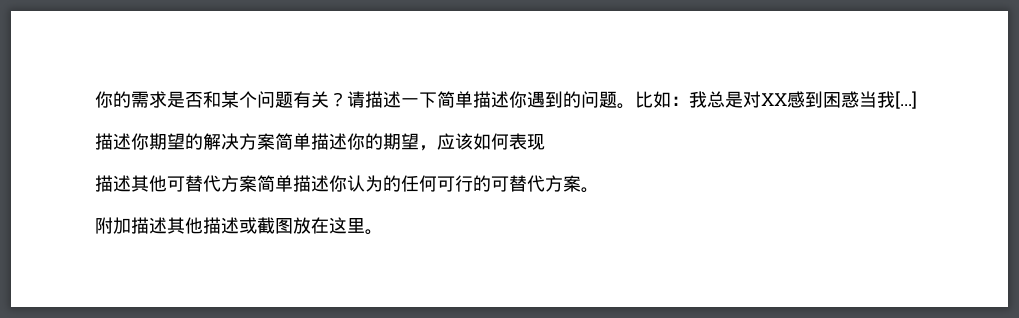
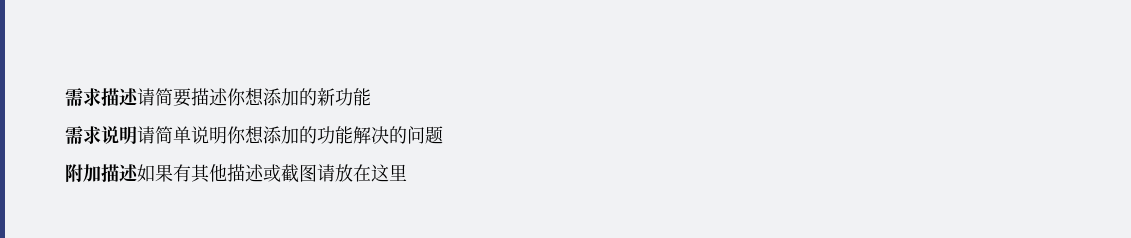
- 你的需求是否和某个问题有关？请描述一下简单描述你遇到的问题。比如：我总是对XX感到困惑当我[...]
- 描述你期望的解决方案简单描述你的期望，应该如何表现
- 描述其他可替代方案简单描述你认为的任何可行的可替代方案。
+ 需求描述请简要描述你想添加的新功能
+ 需求说明请简单说明你想添加的功能解决的问题
- 附加描述其他描述或截图放在这里。
+ 附加描述如果有其他描述或截图请放在这里

